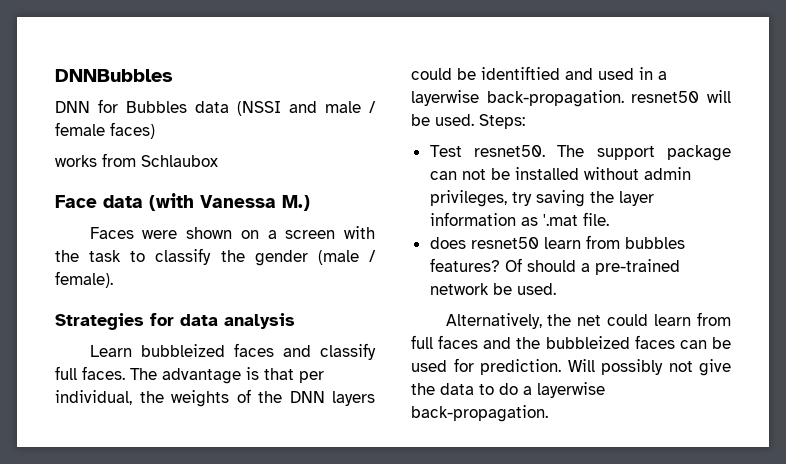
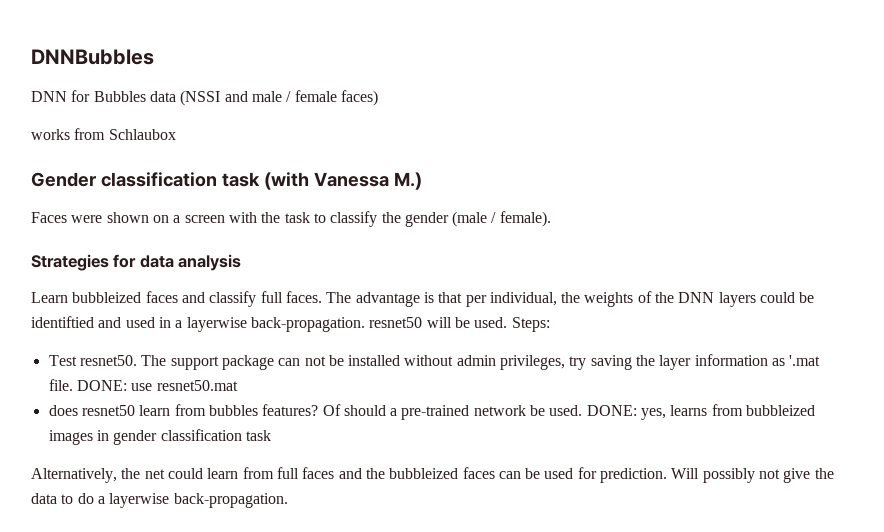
- Face data (with Vanessa M.)
+ Gender classification task (with Vanessa M.)
+ DONE: use resnet50.mat
+ DONE: yes, learns from bubbleized images in gender classification task

